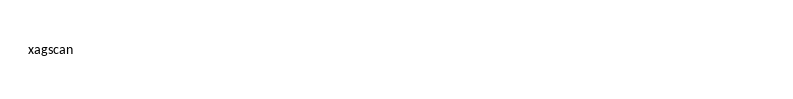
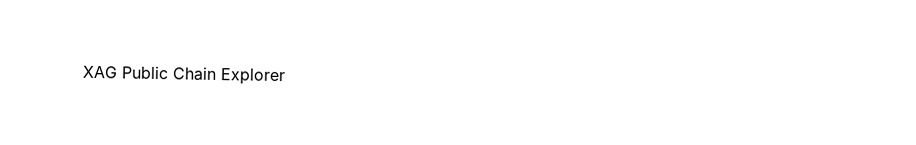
- xagscan
+ XAG Public Chain Explorer

